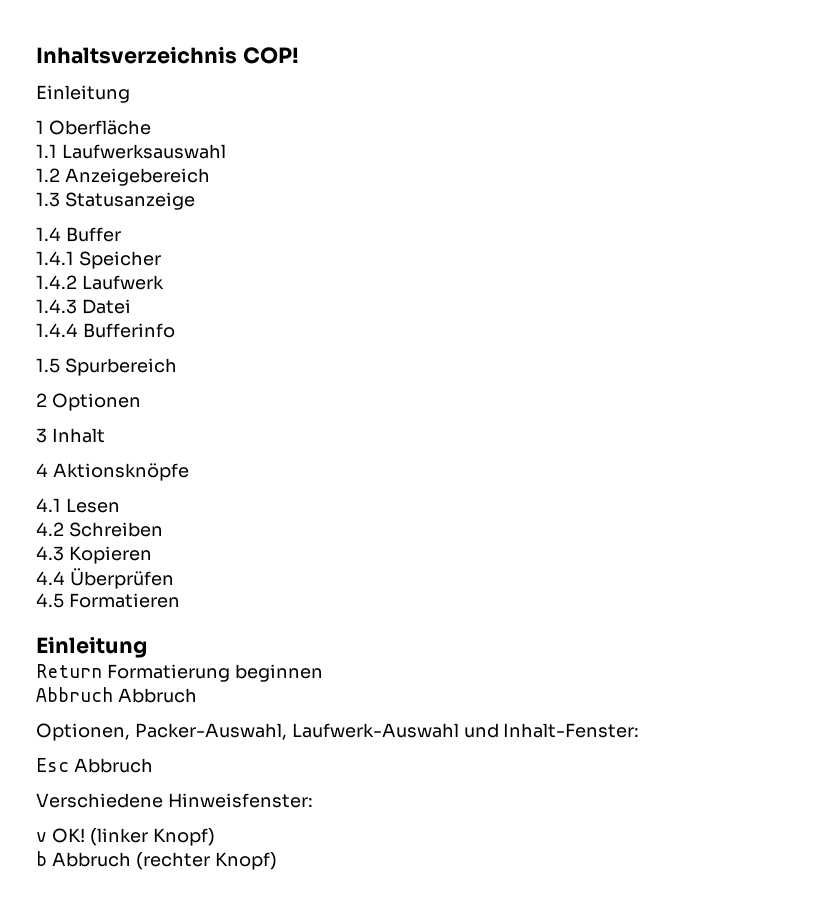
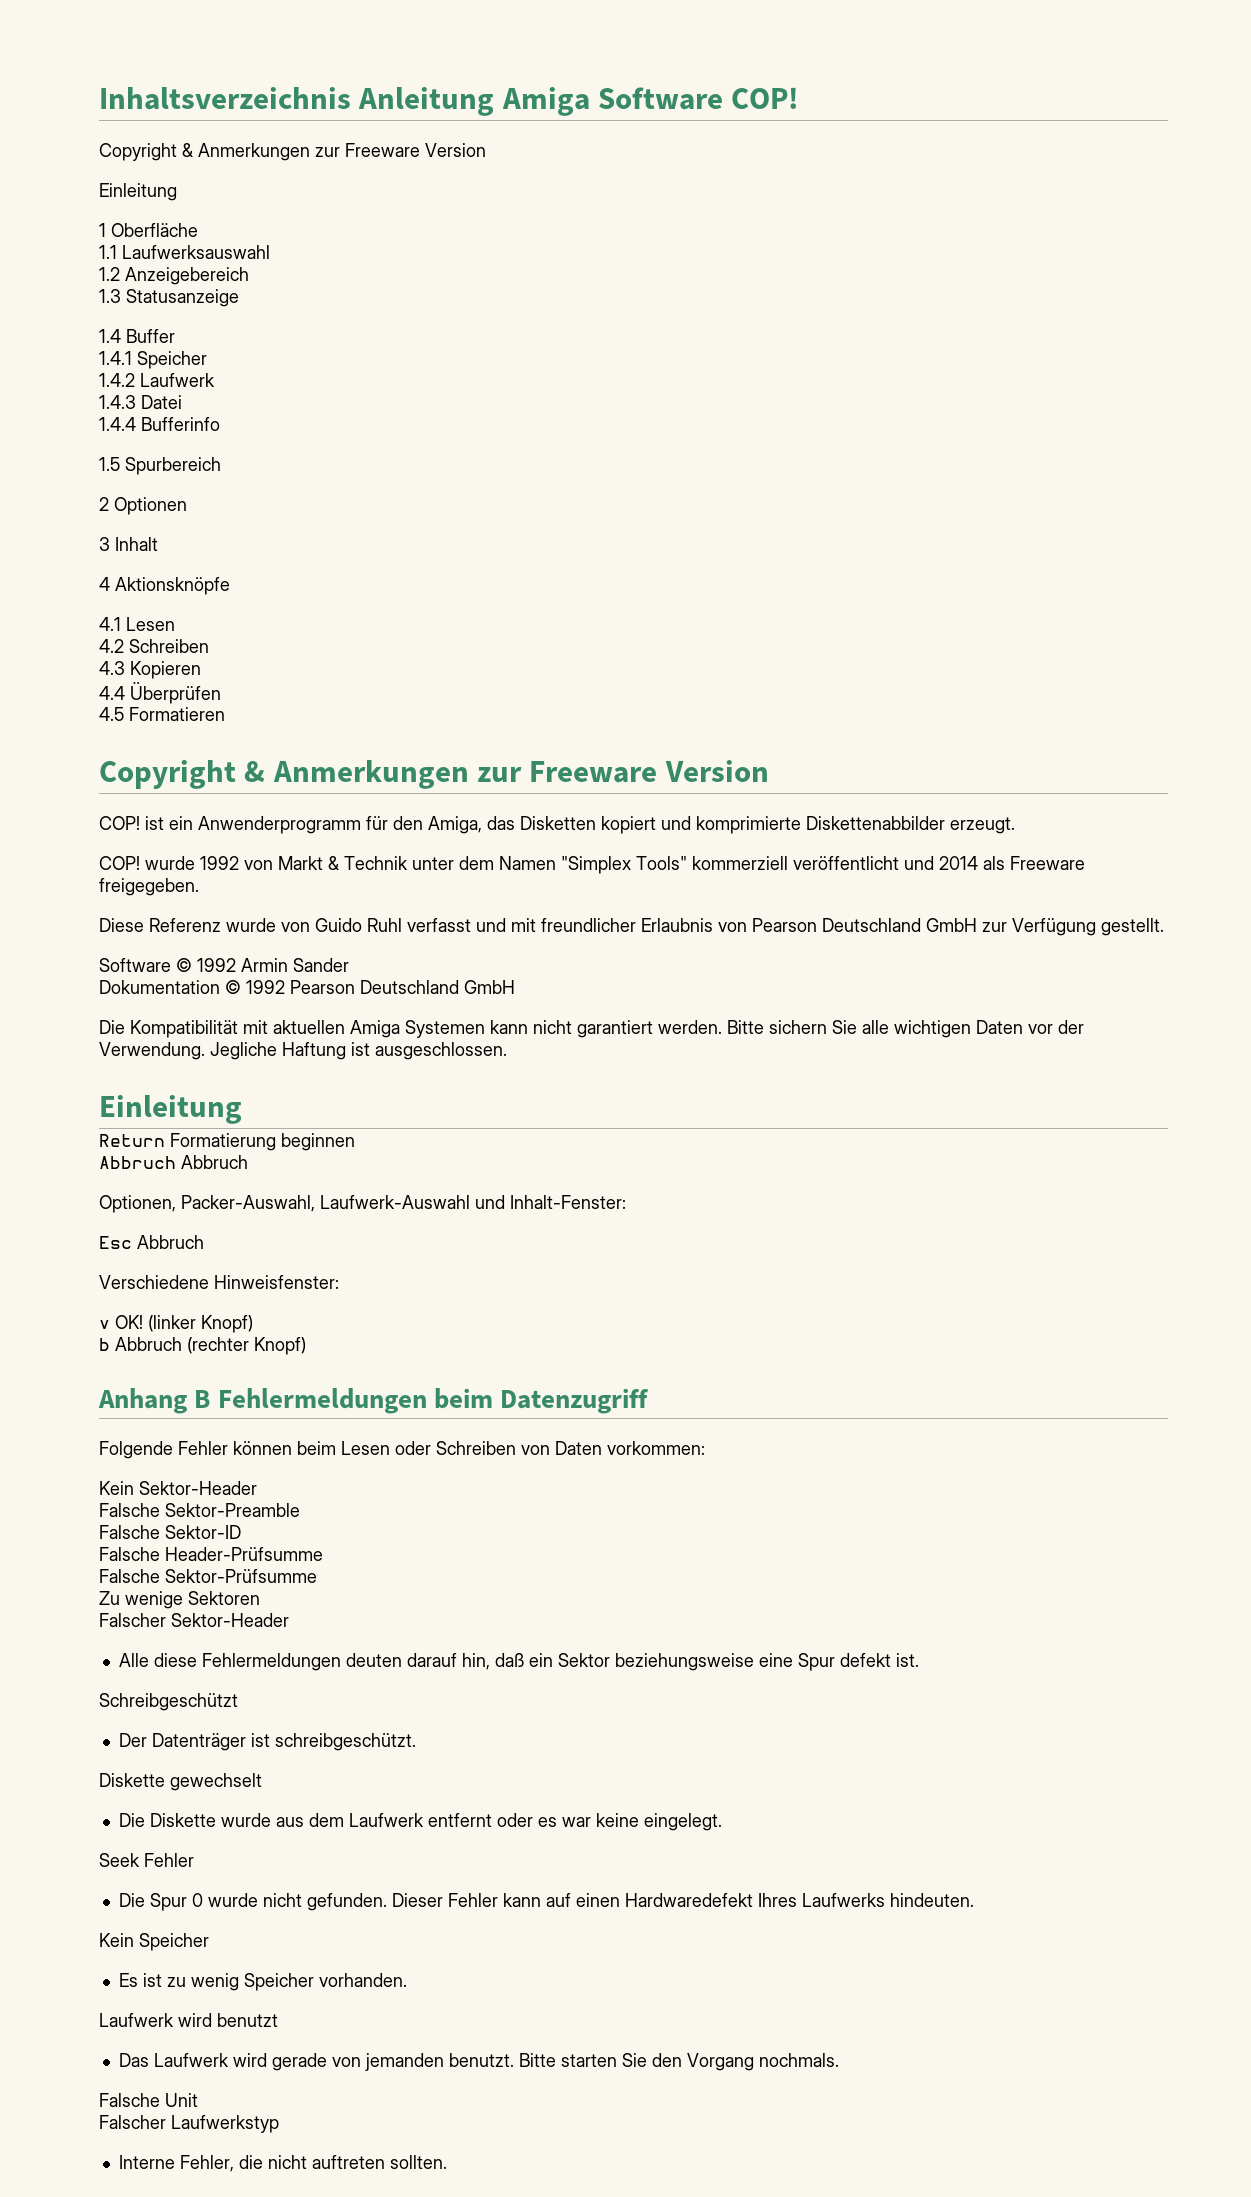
- Inhaltsverzeichnis COP!
+ Inhaltsverzeichnis Anleitung Amiga Software COP!
+ Copyright & Anmerkungen zur Freeware Version
  4.5 Formatieren
+ Copyright & Anmerkungen zur Freeware Version
+ COP! ist ein Anwenderprogramm für den Amiga, das Disketten kopiert und komprimierte Diskettenabbilder erzeugt.
+ COP! wurde 1992 von Markt & Technik unter dem Namen "Simplex Tools" kommerziell veröffentlicht und 2014 als Freeware freigegeben.
+ Diese Referenz wurde von Guido Ruhl verfasst und mit freundlicher Erlaubnis von Pearson Deutschland GmbH zur Verfügung gestellt.
+ Software © 1992 Armin Sander
+ Dokumentation © 1992 Pearson Deutschland GmbH
+ Die Kompatibilität mit aktuellen Amiga Systemen kann nicht garantiert werden. Bitte sichern Sie alle wichtigen Daten vor der Verwendung. Jegliche Haftung ist ausgeschlossen.
+ Anhang B Fehlermeldungen beim Datenzugriff
+ Folgende Fehler können beim Lesen oder Schreiben von Daten vorkommen:
+ Kein Sektor-Header
+ Falsche Sektor-Preamble
+ Falsche Sektor-ID
+ Falsche Header-Prüfsumme
+ Falsche Sektor-Prüfsumme
+ Zu wenige Sektoren
+ Falscher Sektor-Header
+ Alle diese Fehlermeldungen deuten darauf hin, daß ein Sektor beziehungsweise eine Spur defekt ist.
+ Schreibgeschützt
+ Der Datenträger ist schreibgeschützt.
+ Diskette gewechselt
+ Die Diskette wurde aus dem Laufwerk entfernt oder es war keine eingelegt.
+ Seek Fehler
+ Die Spur 0 wurde nicht gefunden. Dieser Fehler kann auf einen Hardwaredefekt Ihres Laufwerks hindeuten.
+ Kein Speicher
+ Es ist zu wenig Speicher vorhanden.
+ Laufwerk wird benutzt
+ Das Laufwerk wird gerade von jemanden benutzt. Bitte starten Sie den Vorgang nochmals.
+ Falsche Unit
+ Falscher Laufwerkstyp
+ Interne Fehler, die nicht auftreten sollten.

